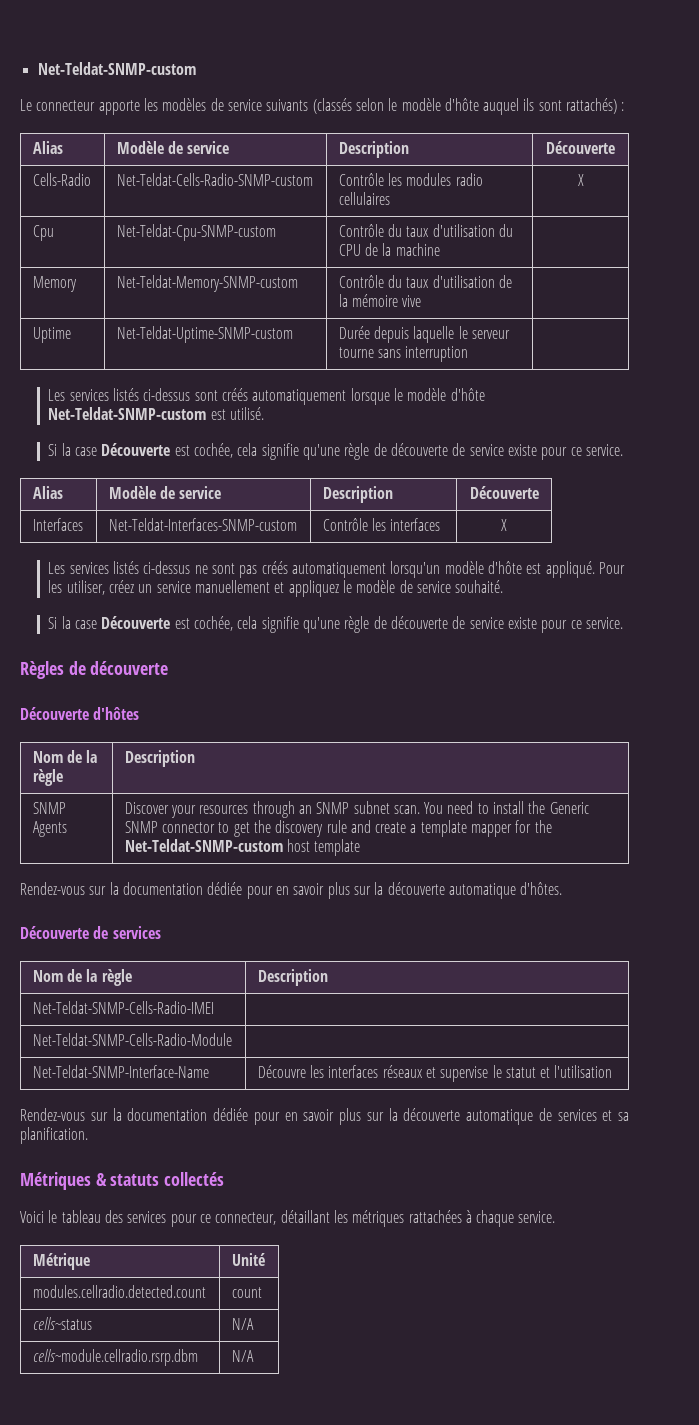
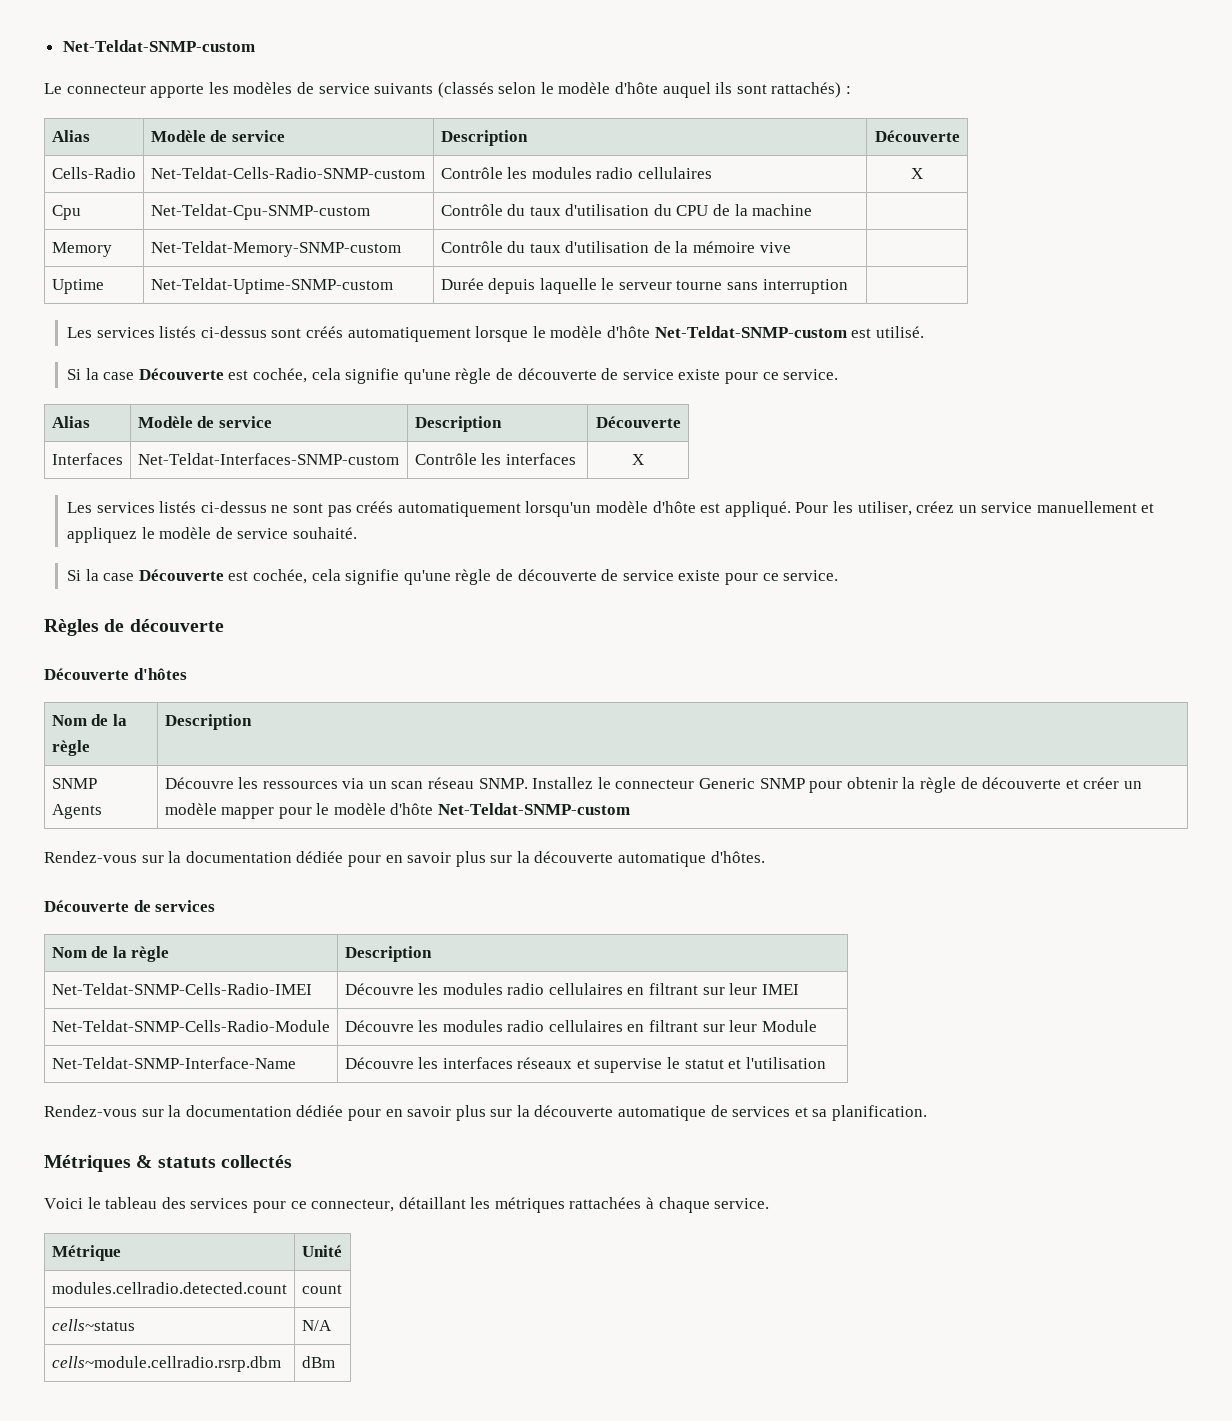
- SNMP Agents | Discover your resources through an SNMP subnet scan. You need to install the Generic SNMP connector to get the discovery rule and create a template mapper for the Net-Teldat-SNMP-custom host template
+ SNMP Agents | Découvre les ressources via un scan réseau SNMP. Installez le connecteur Generic SNMP pour obtenir la règle de découverte et créer un modèle mapper pour le modèle d'hôte Net-Teldat-SNMP-custom
- Net-Teldat-SNMP-Cells-Radio-IMEI |
- Net-Teldat-SNMP-Cells-Radio-Module |
+ Net-Teldat-SNMP-Cells-Radio-IMEI | Découvre les modules radio cellulaires en filtrant sur leur IMEI
+ Net-Teldat-SNMP-Cells-Radio-Module | Découvre les modules radio cellulaires en filtrant sur leur Module
- cells~module.cellradio.rsrp.dbm | N/A
+ cells~module.cellradio.rsrp.dbm | dBm

